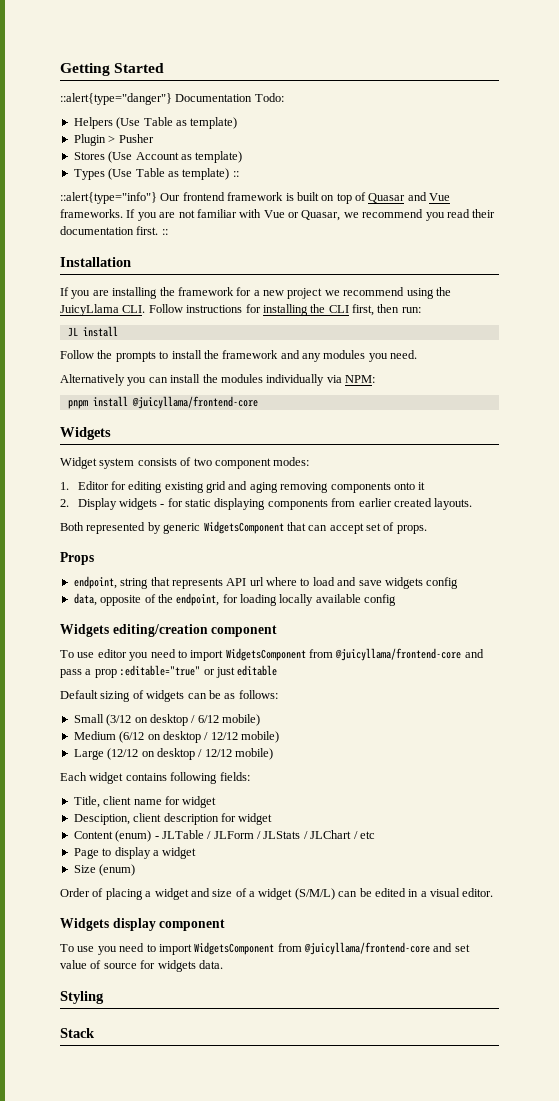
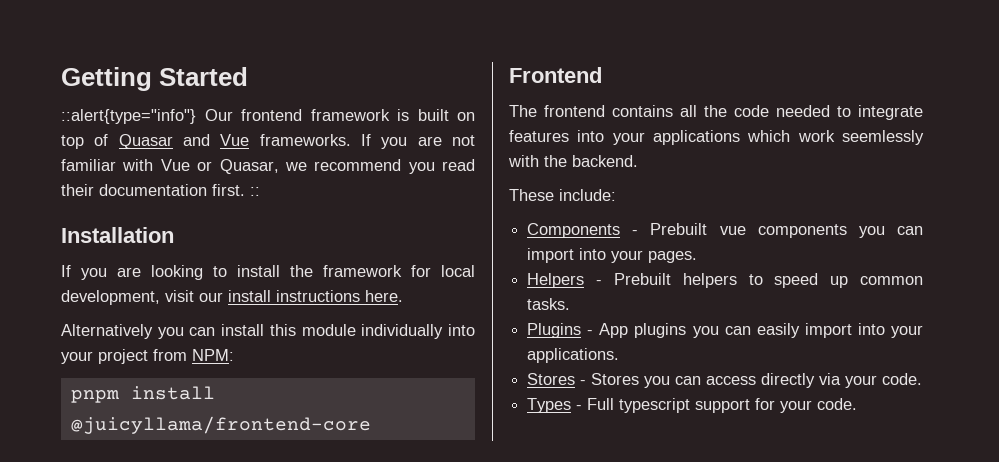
- ::alert{type="danger"} Documentation Todo:
- Helpers (Use Table as template)
- Plugin > Pusher
- Stores (Use Account as template)
- Types (Use Table as template) ::
- If you are installing the framework for a new project we recommend using the JuicyLlama CLI. Follow instructions for installing the CLI first, then run:
- JL install
- Follow the prompts to install the framework and any modules you need.
- Alternatively you can install the modules individually via NPM:
+ If you are looking to install the framework for local development, visit our install instructions here.
+ Alternatively you can install this module individually into your project from NPM:
  pnpm install @juicyllama/frontend-core
- Widgets
- Widget system consists of two component modes:
- 1. Editor for editing existing grid and aging removing components onto it
- 2. Display widgets - for static displaying components from earlier created layouts.
- Both represented by generic WidgetsComponent that can accept set of props.
- Props
- endpoint, string that represents API url where to load and save widgets config
- data, opposite of the endpoint, for loading locally available config
- Widgets editing/creation component
- To use editor you need to import WidgetsComponent from @juicyllama/frontend-core and pass a prop :editable="true" or just editable
- Default sizing of widgets can be as follows:
- Small (3/12 on desktop / 6/12 mobile)
- Medium (6/12 on desktop / 12/12 mobile)
- Large (12/12 on desktop / 12/12 mobile)
- Each widget contains following fields:
- Title, client name for widget
- Desciption, client description for widget
- Content (enum) - JLTable / JLForm / JLStats / JLChart / etc
- Page to display a widget
- Size (enum)
- Order of placing a widget and size of a widget (S/M/L) can be edited in a visual editor.
- Widgets display component
- To use you need to import WidgetsComponent from @juicyllama/frontend-core and set value of source for widgets data.
- Styling
- Stack
+ Frontend
+ The frontend contains all the code needed to integrate features into your applications which work seemlessly with the backend.
+ These include:
+ Components - Prebuilt vue components you can import into your pages.
+ Helpers - Prebuilt helpers to speed up common tasks.
+ Plugins - App plugins you can easily import into your applications.
+ Stores - Stores you can access directly via your code.
+ Types - Full typescript support for your code.

